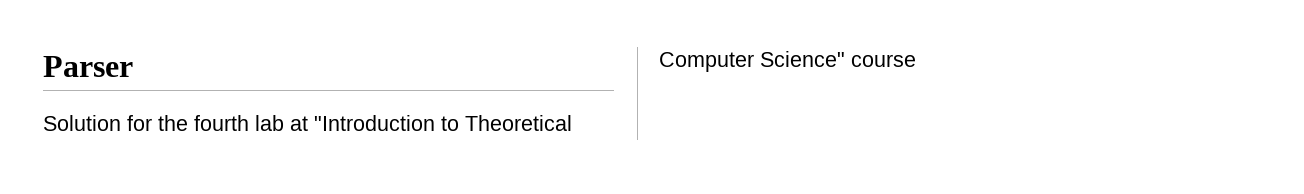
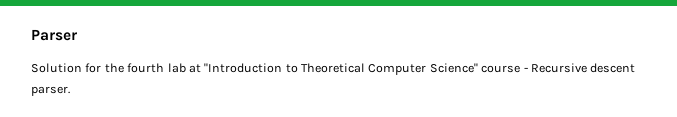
- Solution for the fourth lab at "Introduction to Theoretical Computer Science" course
+ Solution for the fourth lab at "Introduction to Theoretical Computer Science" course - Recursive descent parser.

